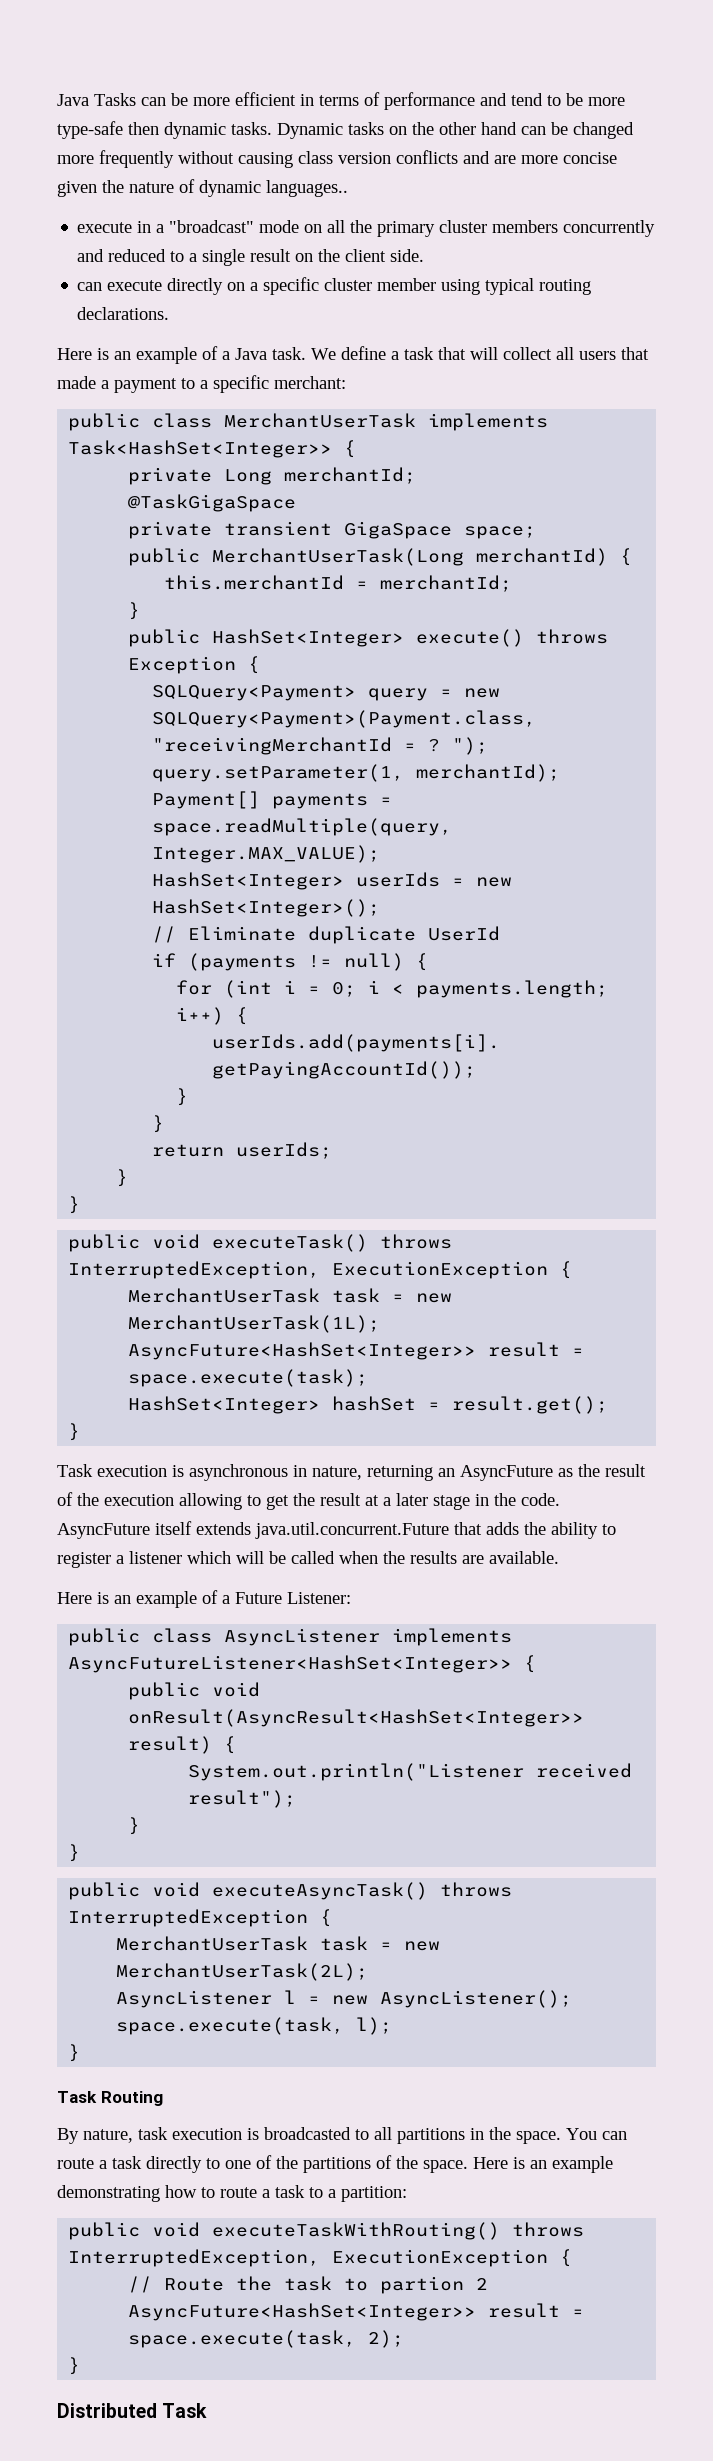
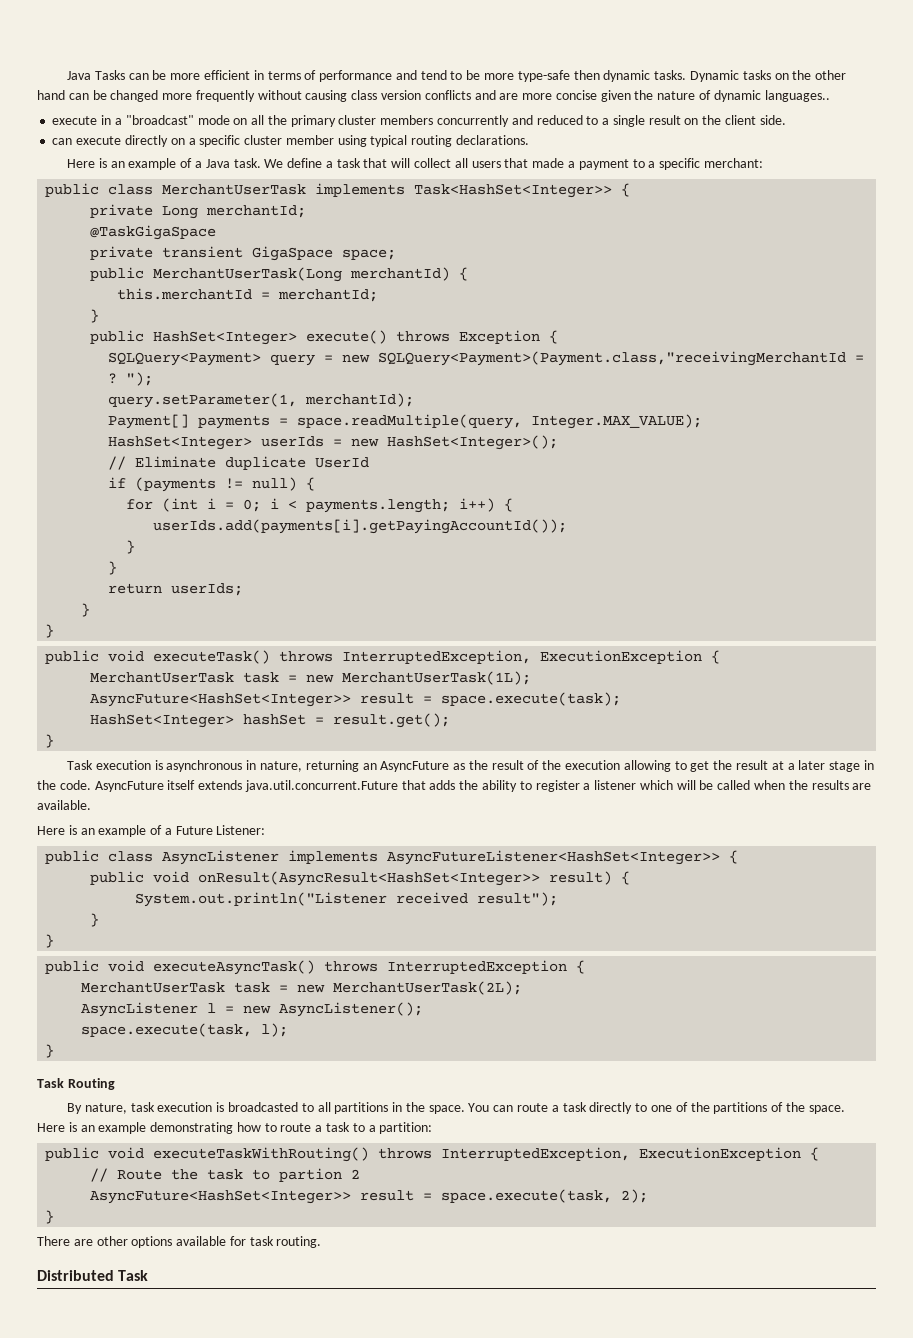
+ There are other options available for task routing.

